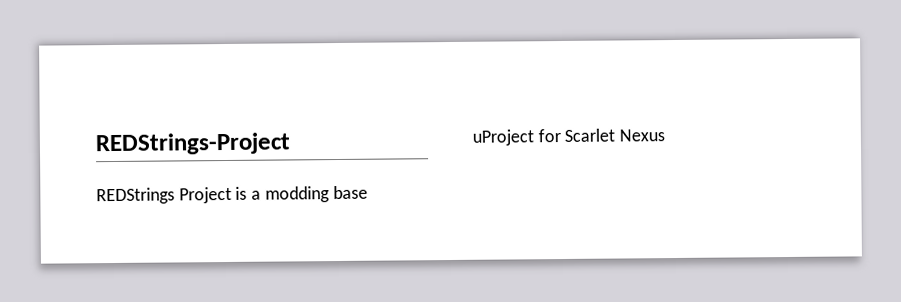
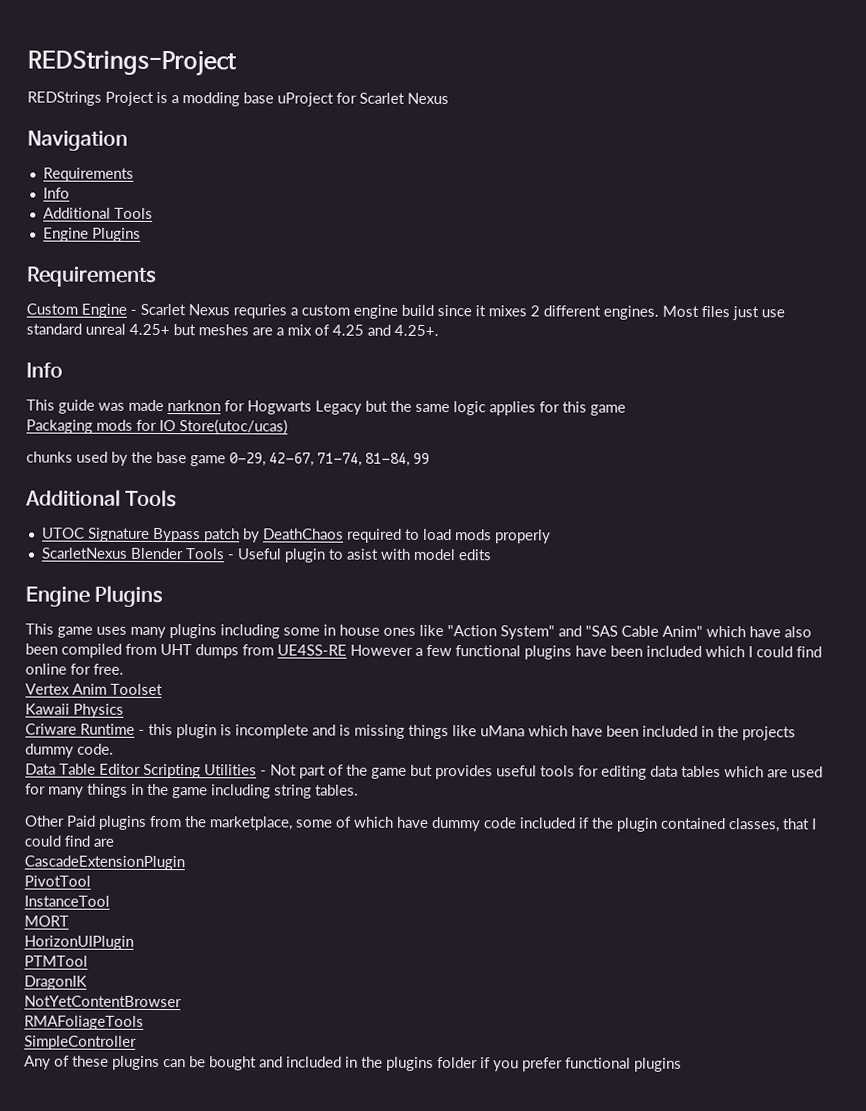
+ Navigation
+ Requirements
+ Info
+ Additional Tools
+ Engine Plugins
+ Requirements
+ Custom Engine - Scarlet Nexus requries a custom engine build since it mixes 2 different engines. Most files just use standard unreal 4.25+ but meshes are a mix of 4.25 and 4.25+.
+ Info
+ This guide was made narknon for Hogwarts Legacy but the same logic applies for this game
+ Packaging mods for IO Store(utoc/ucas)
+ chunks used by the base game 0-29, 42-67, 71-74, 81-84, 99
+ Additional Tools
+ UTOC Signature Bypass patch by DeathChaos required to load mods properly
+ ScarletNexus Blender Tools - Useful plugin to asist with model edits
+ Engine Plugins
+ This game uses many plugins including some in house ones like "Action System" and "SAS Cable Anim" which have also been compiled from UHT dumps from UE4SS-RE However a few functional plugins have been included which I could find online for free.
+ Vertex Anim Toolset
+ Kawaii Physics
+ Criware Runtime - this plugin is incomplete and is missing things like uMana which have been included in the projects dummy code.
+ Data Table Editor Scripting Utilities - Not part of the game but provides useful tools for editing data tables which are used for many things in the game including string tables.
+ Other Paid plugins from the marketplace, some of which have dummy code included if the plugin contained classes, that I could find are
+ CascadeExtensionPlugin
+ PivotTool
+ InstanceTool
+ MORT
+ HorizonUIPlugin
+ PTMTool
+ DragonIK
+ NotYetContentBrowser
+ RMAFoliageTools
+ SimpleController
+ Any of these plugins can be bought and included in the plugins folder if you prefer functional plugins

